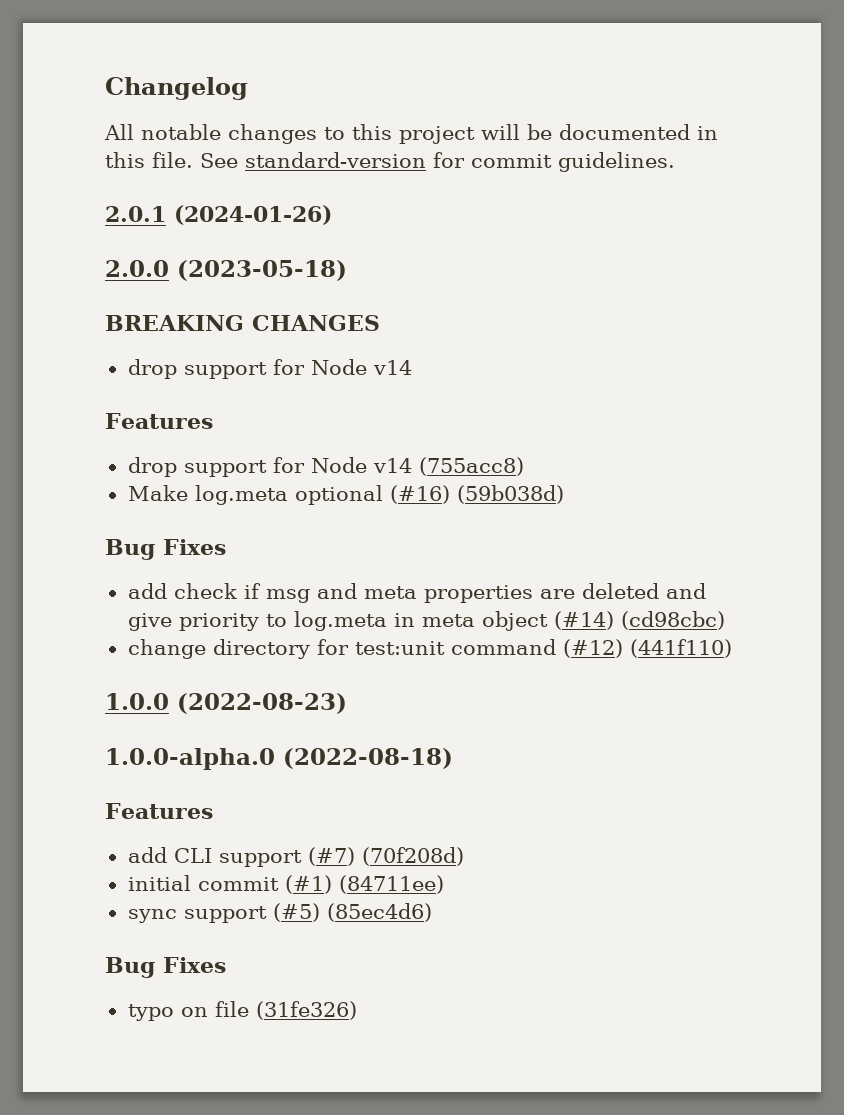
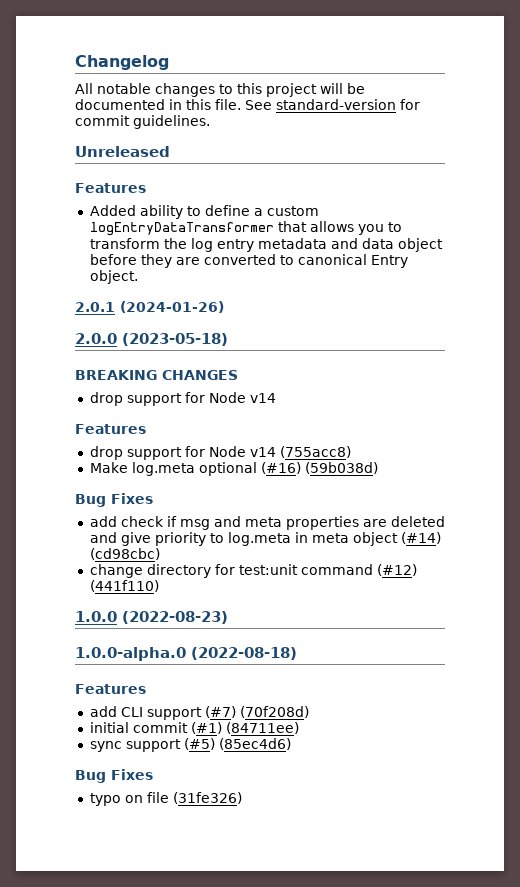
+ Unreleased
+ Features
+ Added ability to define a custom logEntryDataTransformer that allows you to transform the log entry metadata and data object before they are converted to canonical Entry object.

